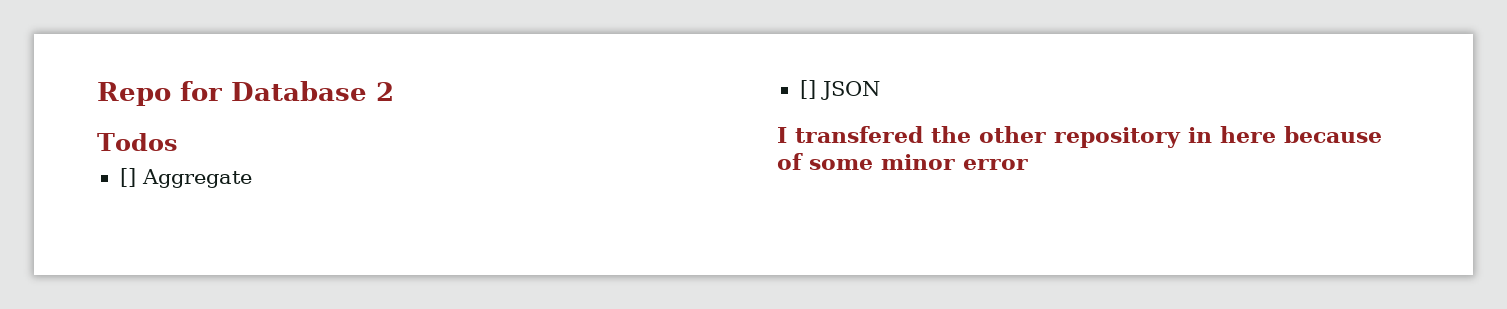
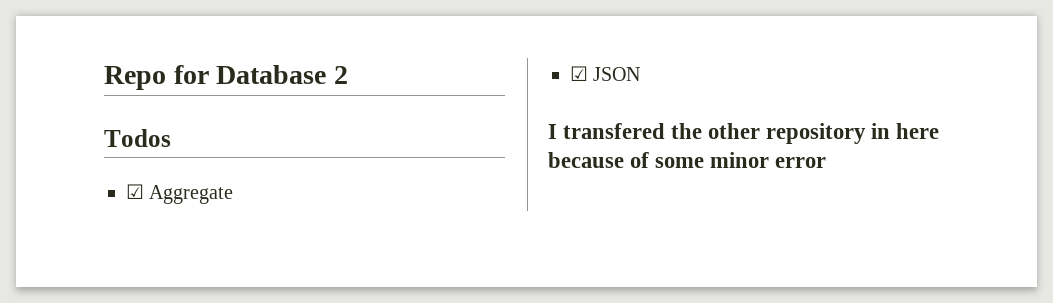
- [] Aggregate
+ ☑ Aggregate
- [] JSON
+ ☑ JSON

